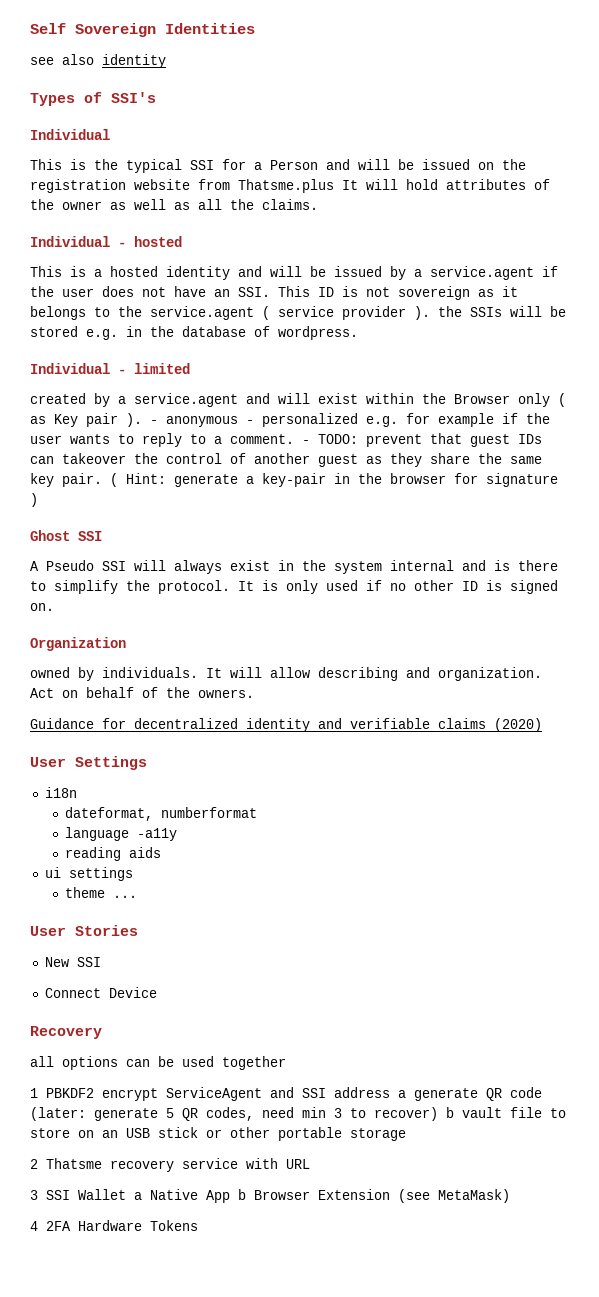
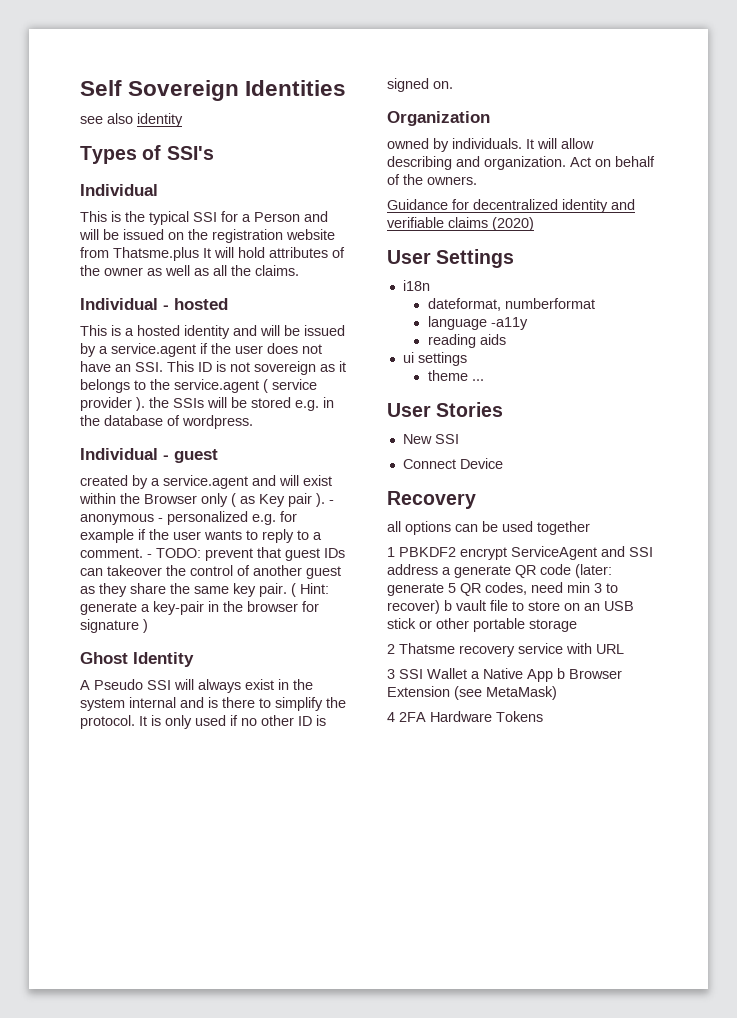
- Individual - limited
+ Individual - guest
- Ghost SSI
+ Ghost Identity

